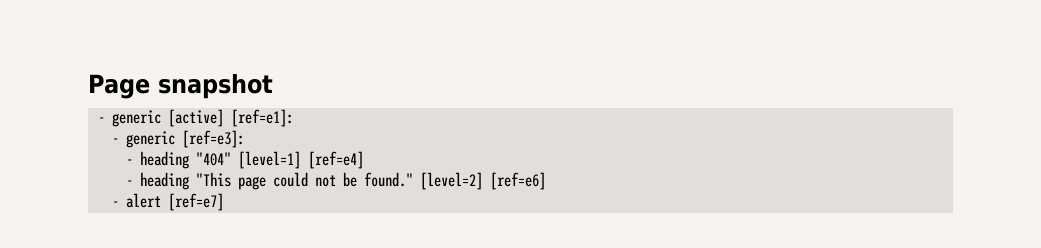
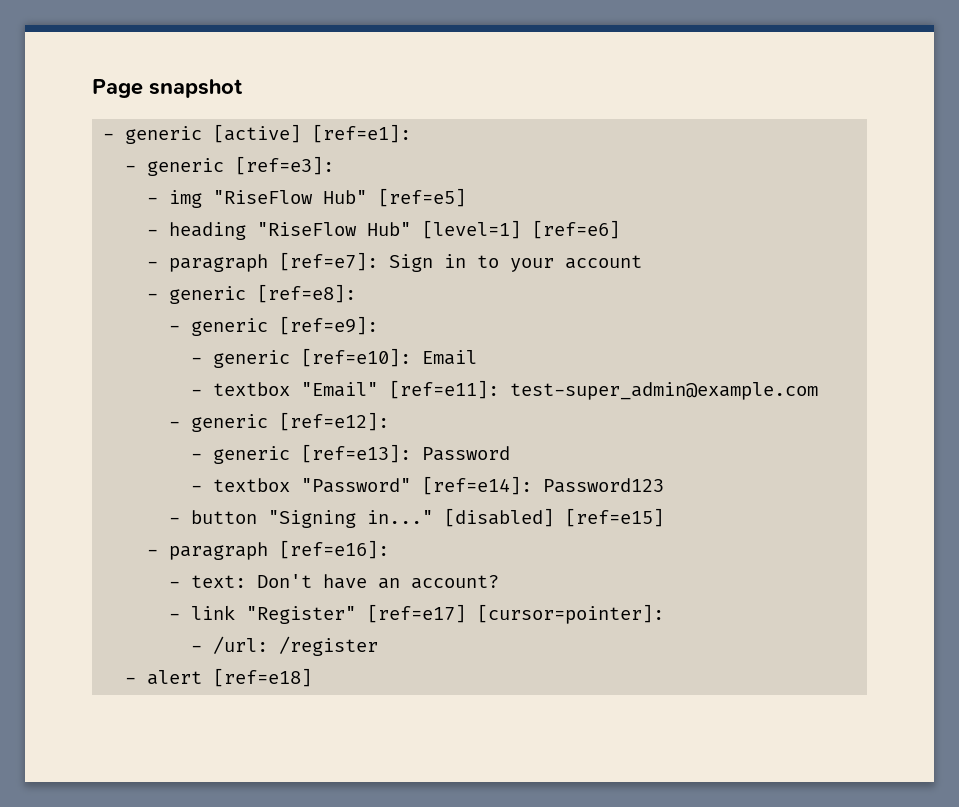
- - heading "404" [level=1] [ref=e4]
- - heading "This page could not be found." [level=2] [ref=e6]
+ - img "RiseFlow Hub" [ref=e5]
+ - heading "RiseFlow Hub" [level=1] [ref=e6]
+ - paragraph [ref=e7]: Sign in to your account
+ - generic [ref=e8]:
+ - generic [ref=e9]:
+ - generic [ref=e10]: Email
+ - textbox "Email" [ref=e11]: test-super_admin@example.com
+ - generic [ref=e12]:
+ - generic [ref=e13]: Password
+ - textbox "Password" [ref=e14]: Password123
+ - button "Signing in..." [disabled] [ref=e15]
+ - paragraph [ref=e16]:
+ - text: Don't have an account?
+ - link "Register" [ref=e17] [cursor=pointer]:
+ - /url: /register
- - alert [ref=e7]
+ - alert [ref=e18]

